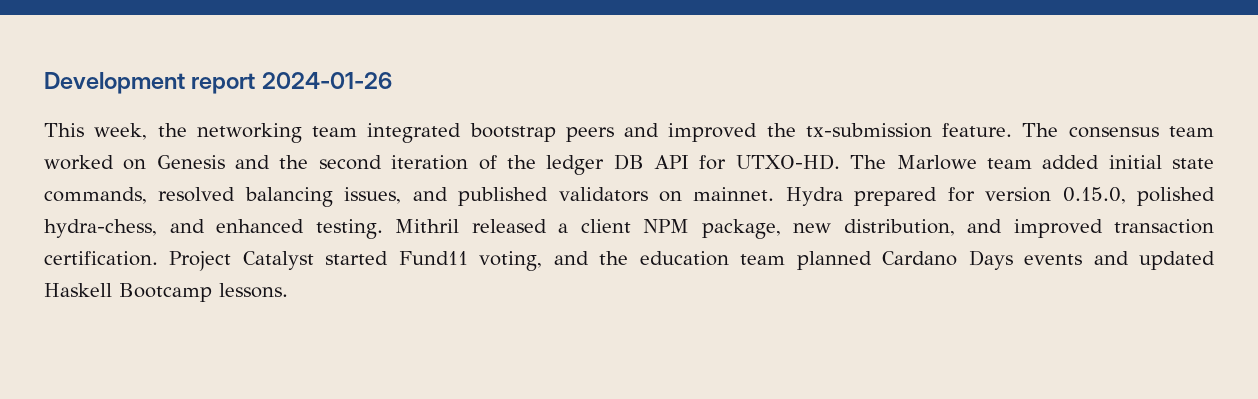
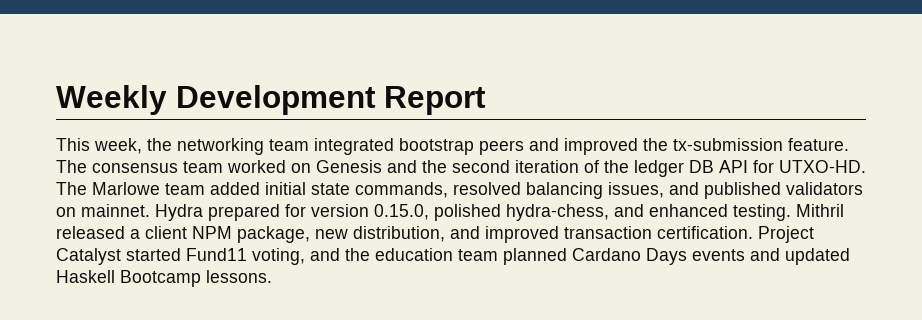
- Development report 2024-01-26
+ Weekly Development Report

